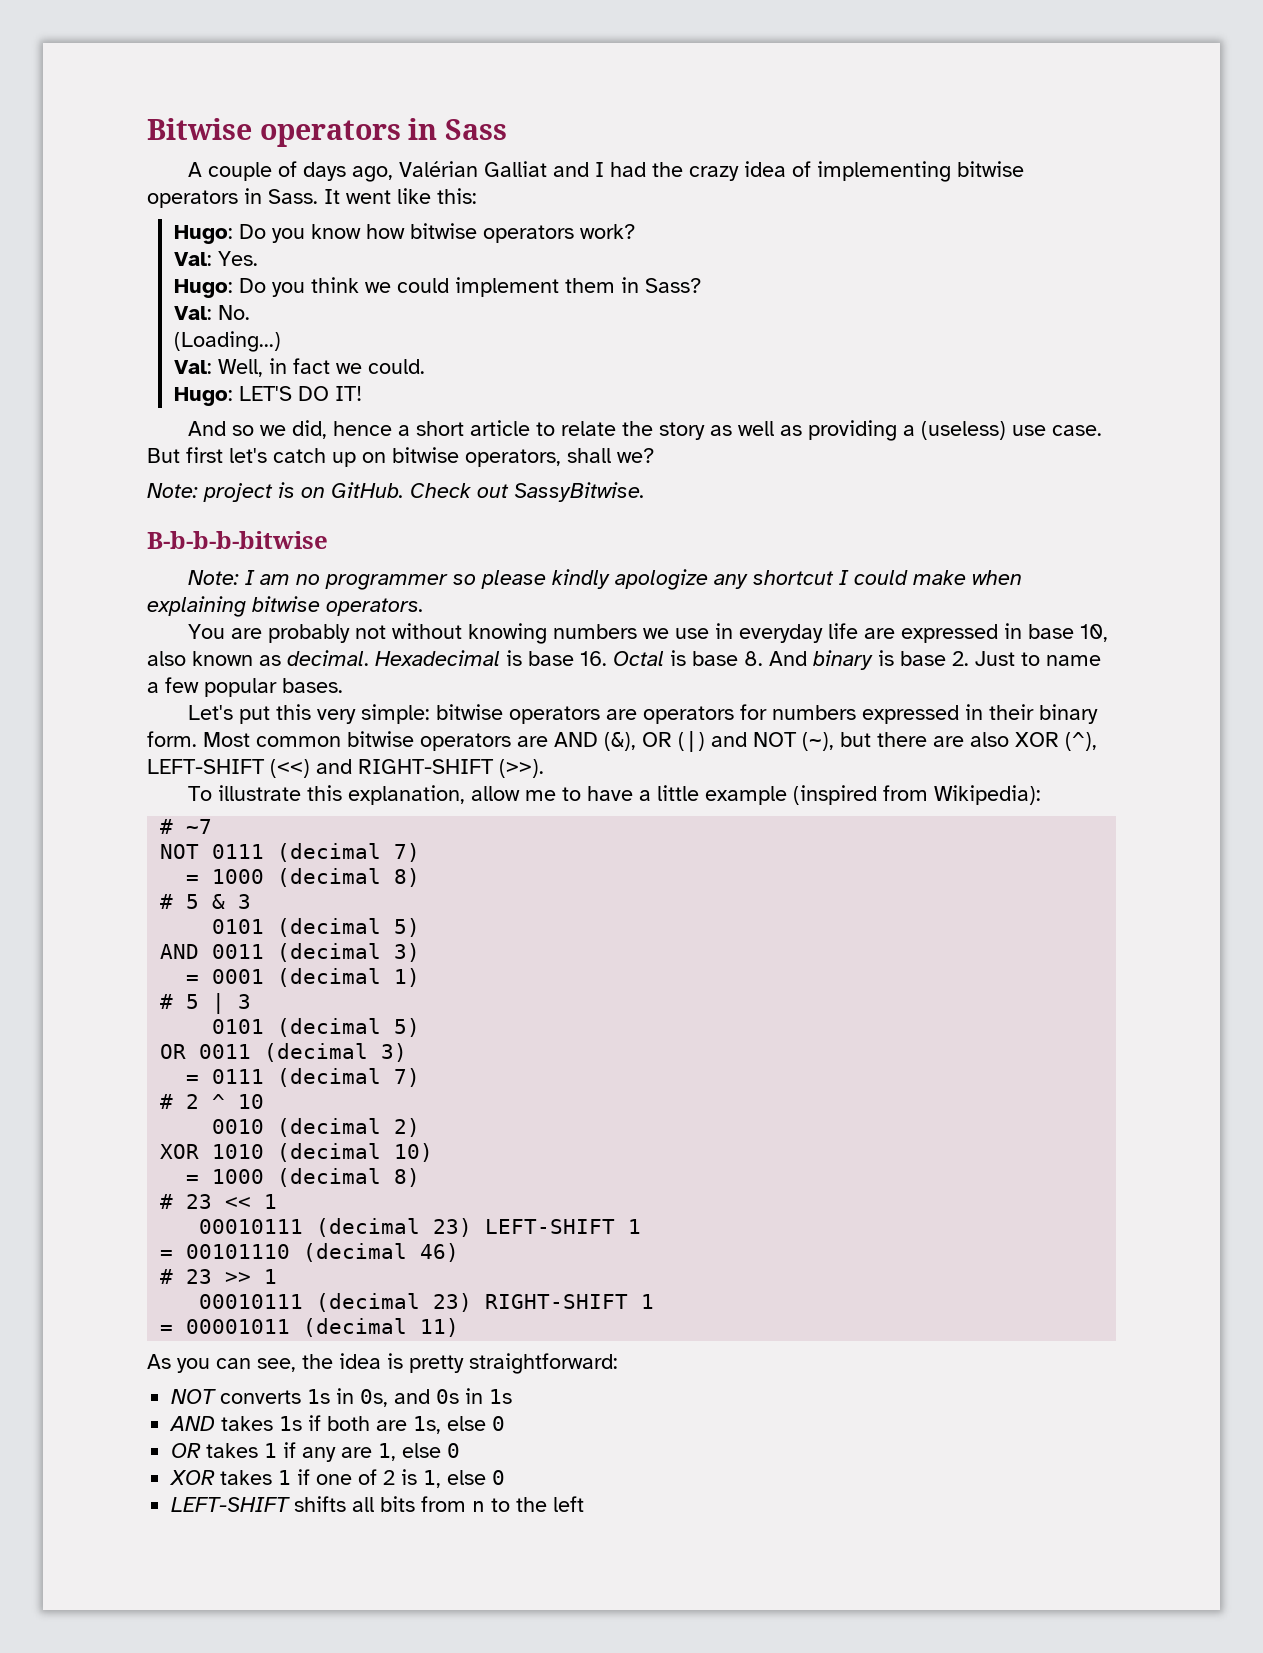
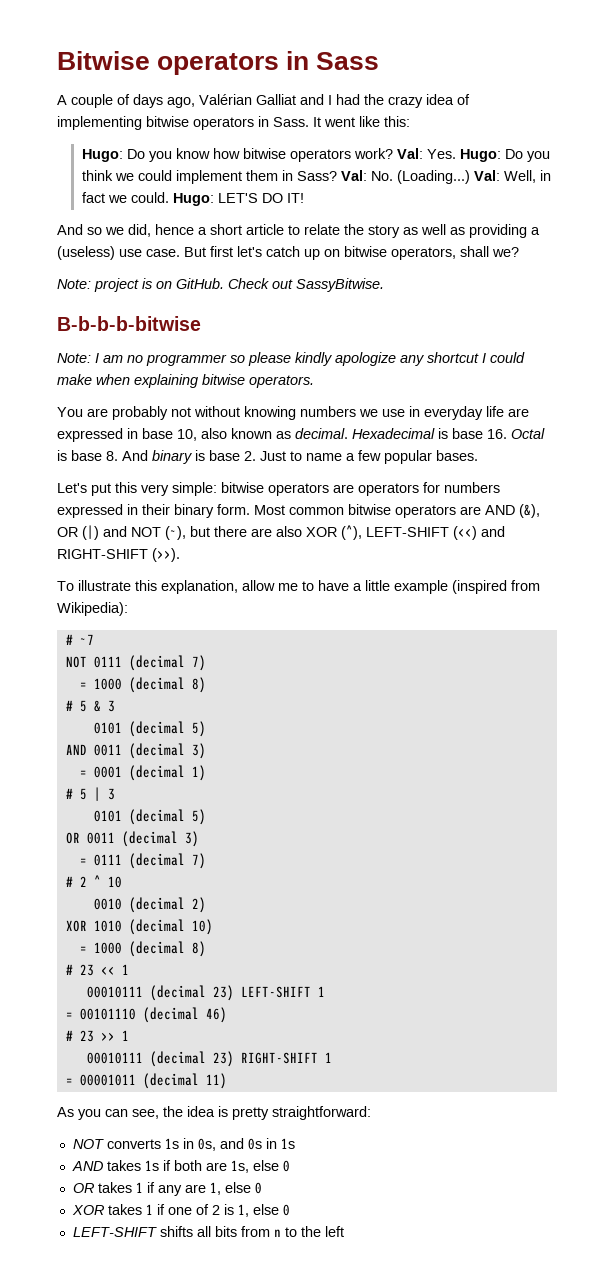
- Hugo: Do you know how bitwise operators work?
- Val: Yes.
- Hugo: Do you think we could implement them in Sass?
- Val: No.
- (Loading...)
- Val: Well, in fact we could.
- Hugo: LET'S DO IT!
+ Hugo: Do you know how bitwise operators work? Val: Yes. Hugo: Do you think we could implement them in Sass? Val: No. (Loading...) Val: Well, in fact we could. Hugo: LET'S DO IT!

